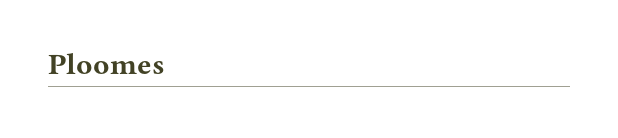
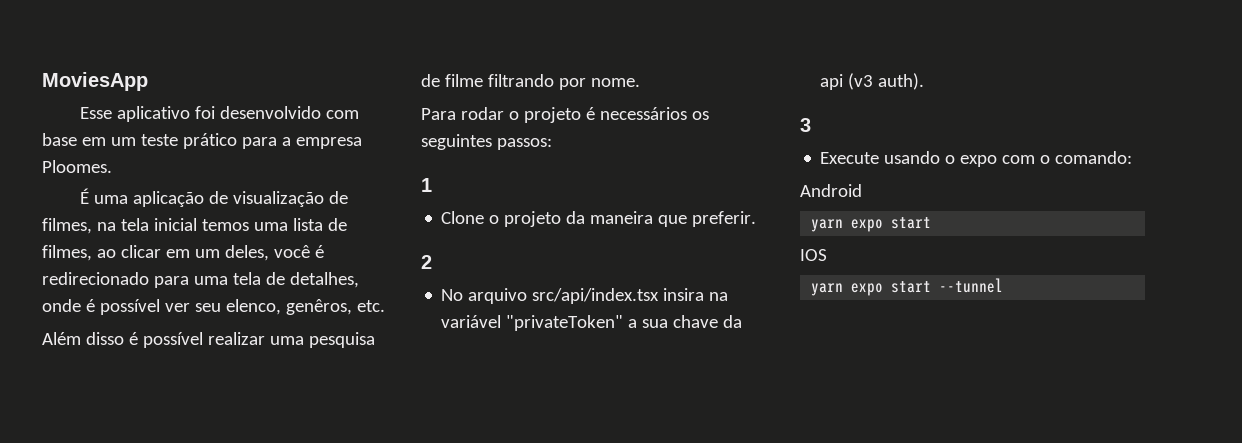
- Ploomes
+ MoviesApp
+ Esse aplicativo foi desenvolvido com base em um teste prático para a empresa Ploomes.
+ É uma aplicação de visualização de filmes, na tela inicial temos uma lista de filmes, ao clicar em um deles, você é redirecionado para uma tela de detalhes, onde é possível ver seu elenco, genêros, etc.
+ Além disso é possível realizar uma pesquisa de filme filtrando por nome.
+ Para rodar o projeto é necessários os seguintes passos:
+ 1
+ Clone o projeto da maneira que preferir.
+ 2
+ No arquivo src/api/index.tsx insira na variável "privateToken" a sua chave da api (v3 auth).
+ 3
+ Execute usando o expo com o comando:
+ Android
+ yarn expo start
+ IOS
+ yarn expo start --tunnel

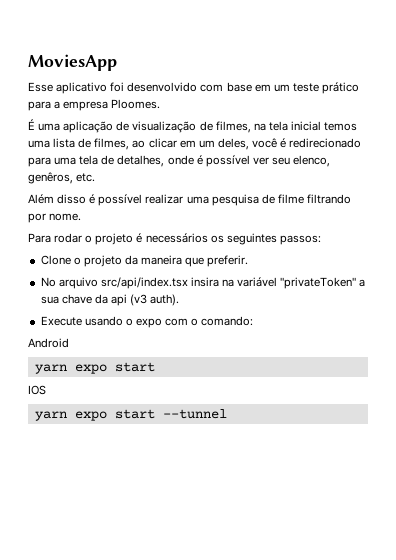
- 1
- 2
- 3

